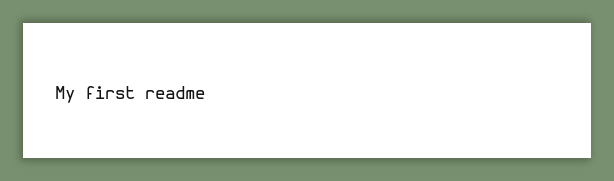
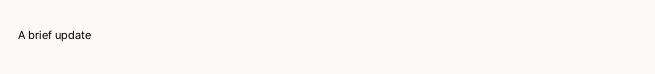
- My first readme
+ A brief update

